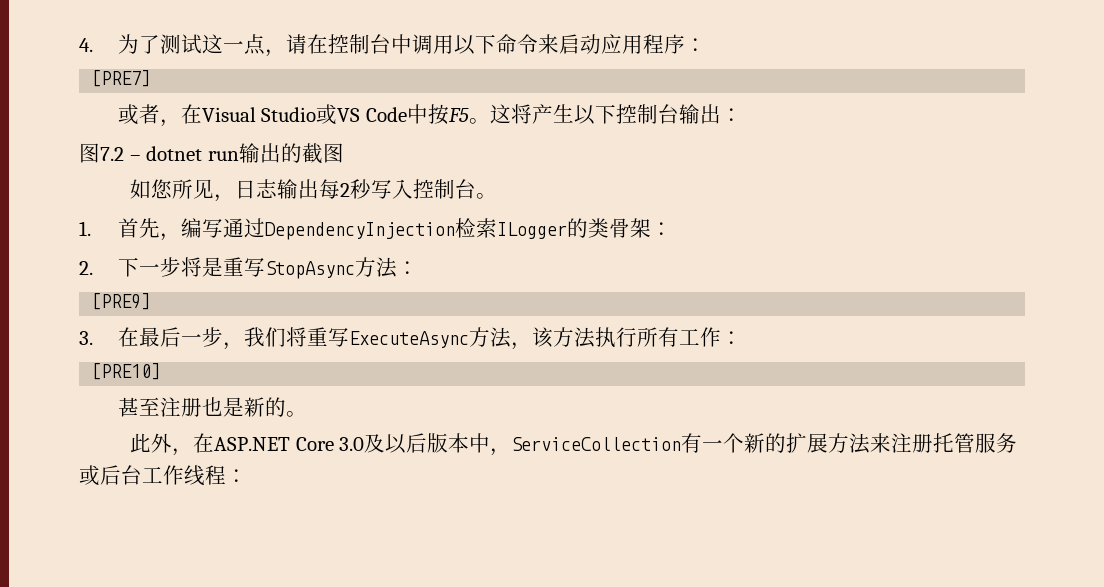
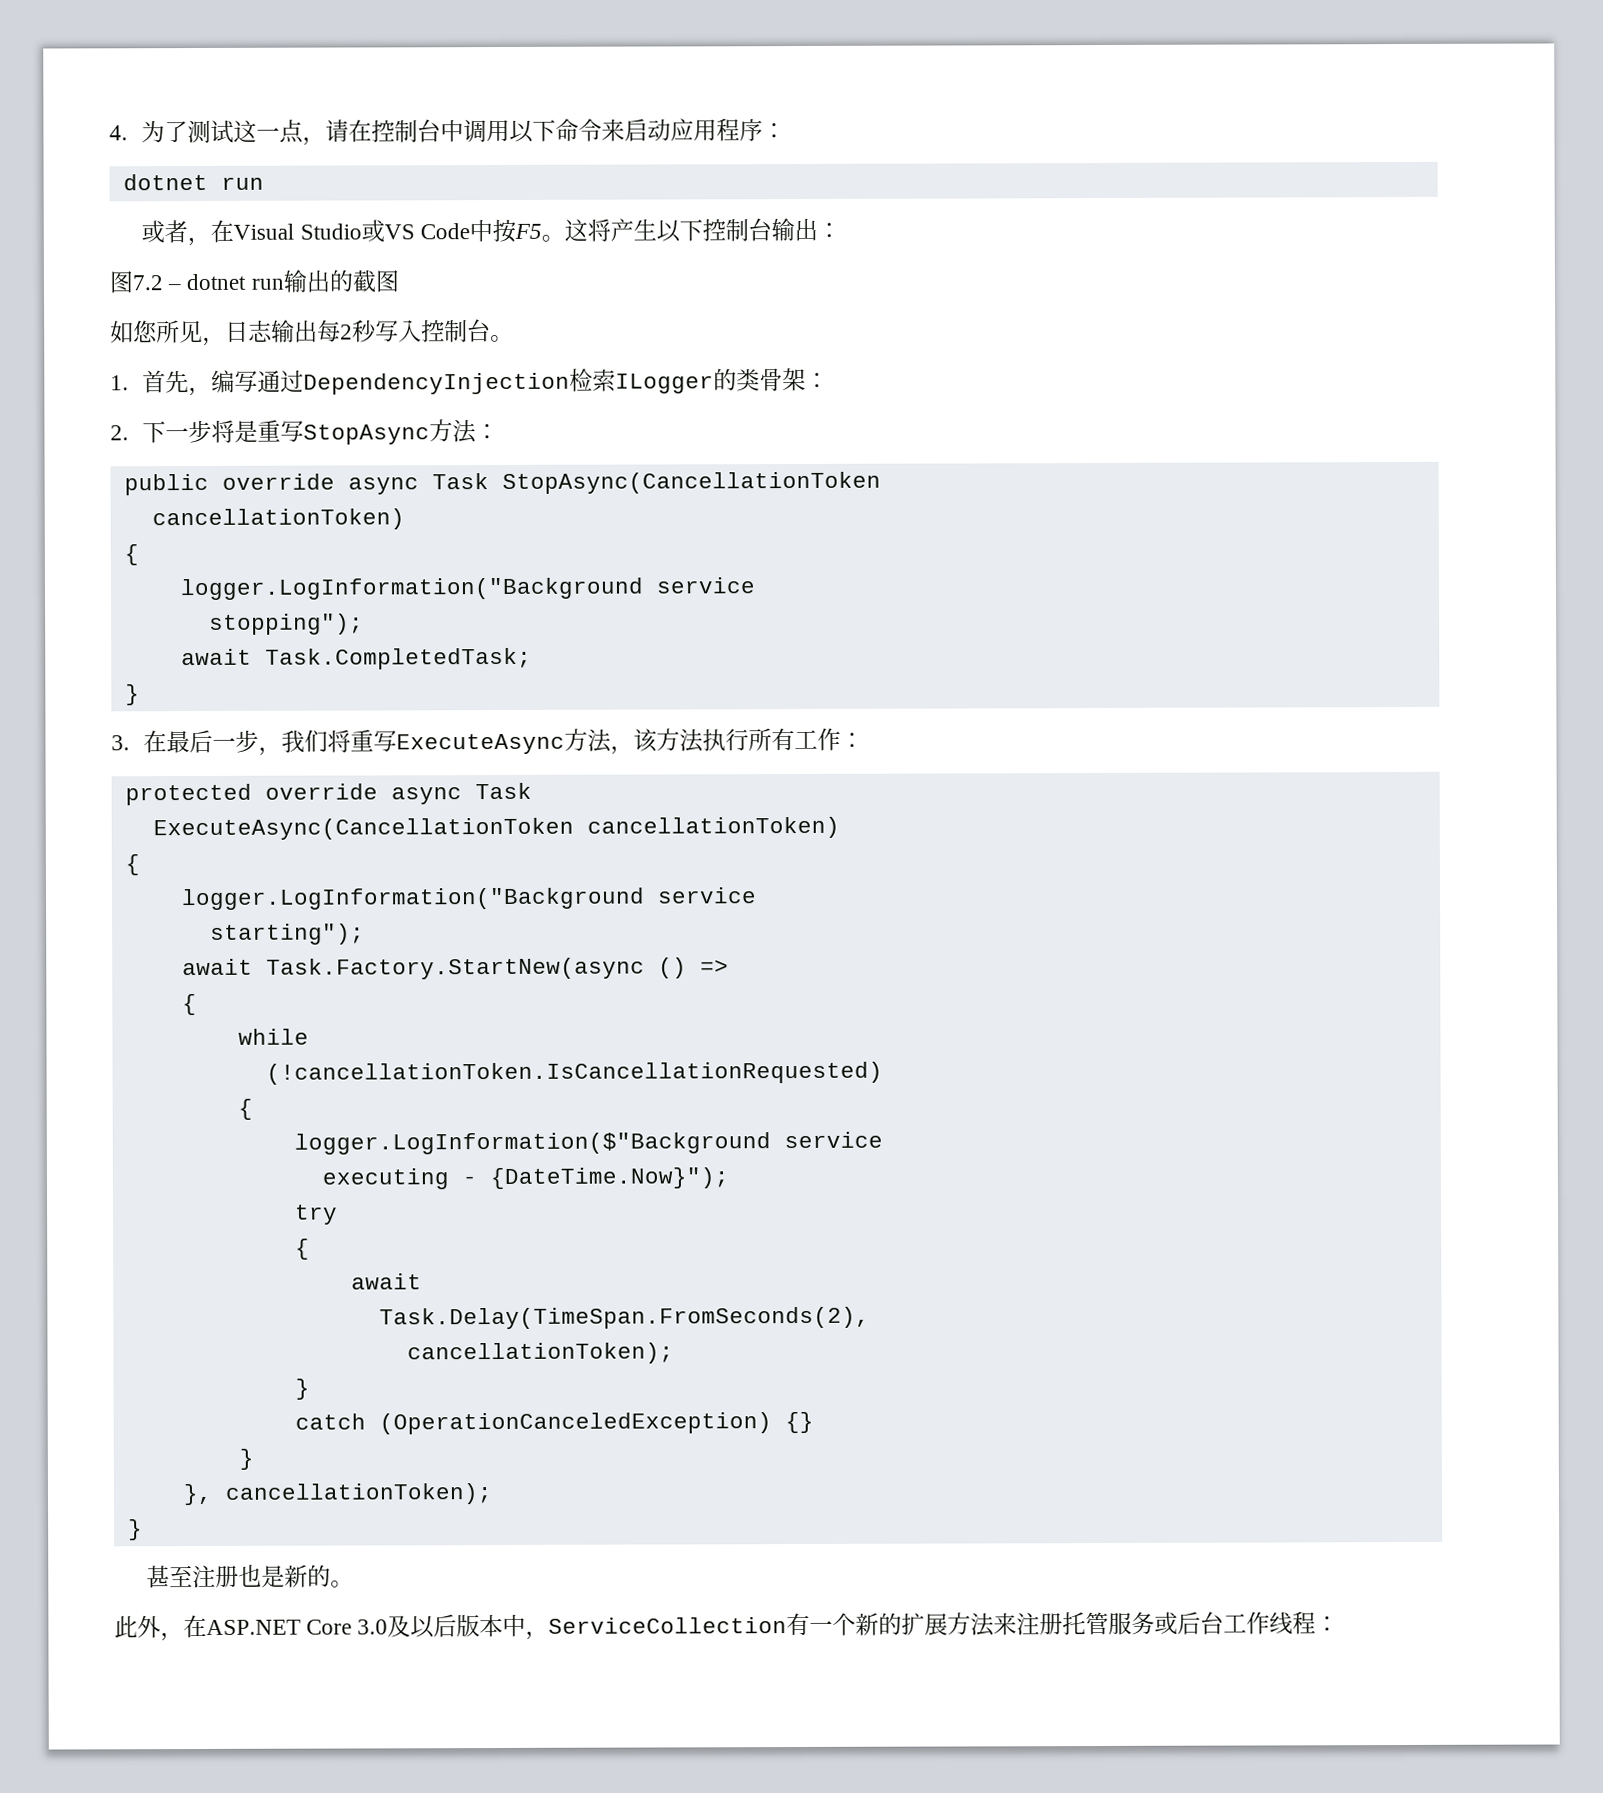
  4.为了测试这一点，请在控制台中调用以下命令来启动应用程序：
- [PRE7]
+ dotnet run
- [PRE9]
+ public override async Task StopAsync(CancellationToken
+ cancellationToken)
+ {
+ logger.LogInformation("Background service
+ stopping");
+ await Task.CompletedTask;
+ }
- [PRE10]
+ protected override async Task
+ ExecuteAsync(CancellationToken cancellationToken)
+ {
+ logger.LogInformation("Background service
+ starting");
+ await Task.Factory.StartNew(async () =>
+ {
+ while
+ (!cancellationToken.IsCancellationRequested)
+ {
+ logger.LogInformation($"Background service
+ executing - {DateTime.Now}");
+ try
+ {
+ await
+ Task.Delay(TimeSpan.FromSeconds(2),
+ cancellationToken);
+ }
+ catch (OperationCanceledException) {}
+ }
+ }, cancellationToken);
+ }

